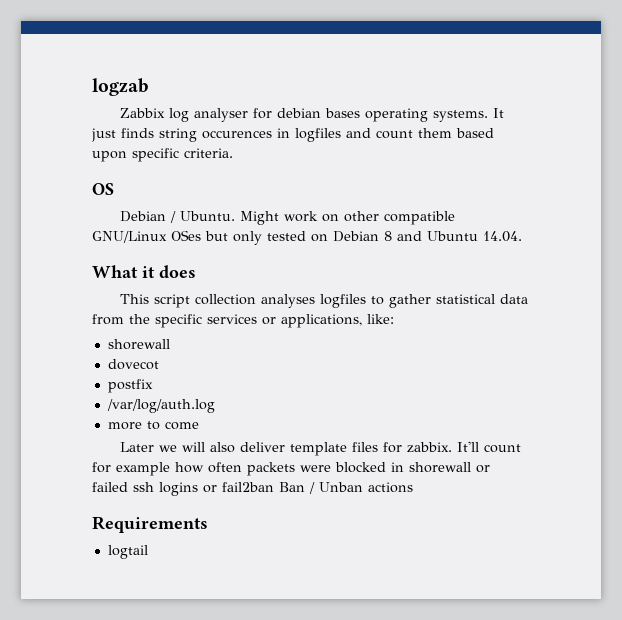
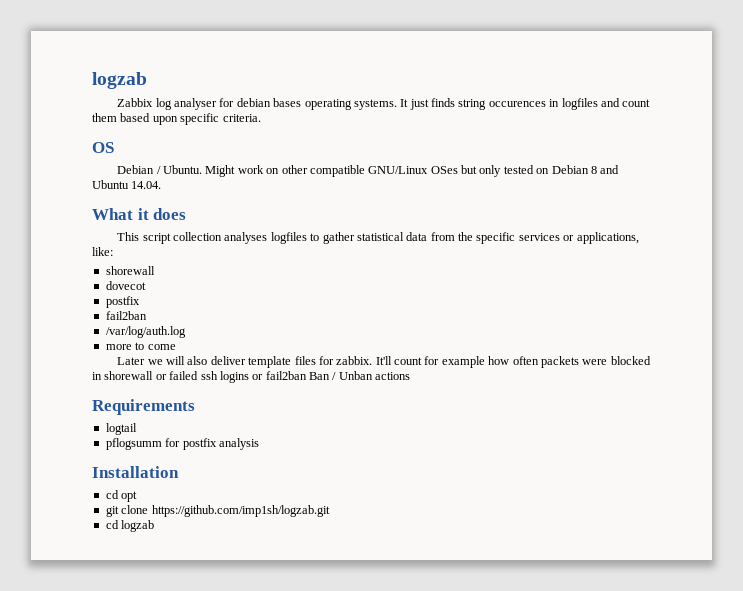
  dovecot
  postfix
+ fail2ban
+ pflogsumm for postfix analysis
+ Installation
+ cd opt
+ git clone https://github.com/imp1sh/logzab.git
+ cd logzab

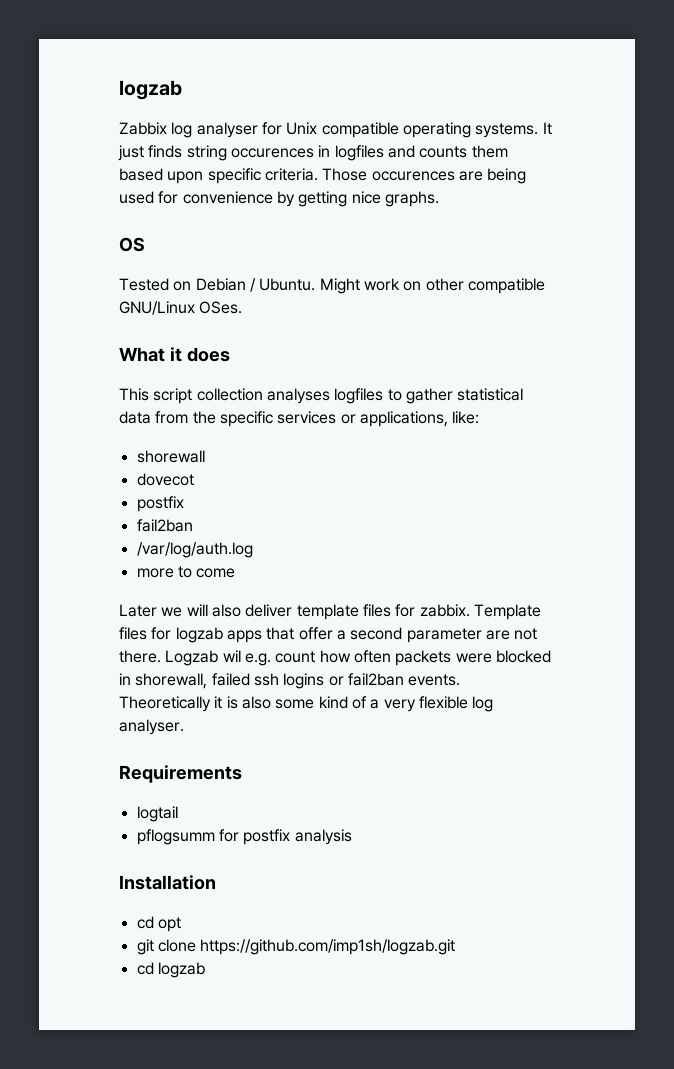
- Zabbix log analyser for debian bases operating systems.
+ Zabbix log analyser for Unix compatible operating systems.
- It just finds string occurences in logfiles and count them based upon specific criteria.
+ It just finds string occurences in logfiles and counts them based upon specific criteria. Those occurences are being used for convenience by getting nice graphs.
- Debian / Ubuntu.
+ Tested on Debian / Ubuntu.
- Might work on other compatible GNU/Linux OSes but only tested on Debian 8 and Ubuntu 14.04.
+ Might work on other compatible GNU/Linux OSes.
- It'll count for example how often packets were blocked in shorewall or failed ssh logins or fail2ban Ban / Unban actions
+ Template files for logzab apps that offer a second parameter are not there. Logzab wil e.g. count how often packets were blocked in shorewall, failed ssh logins or fail2ban events. Theoretically it is also some kind of a very flexible log analyser.

